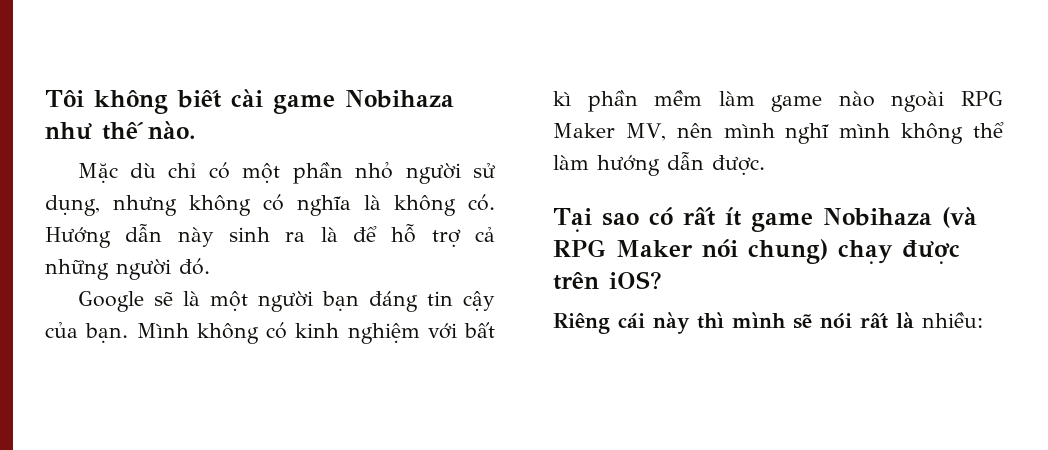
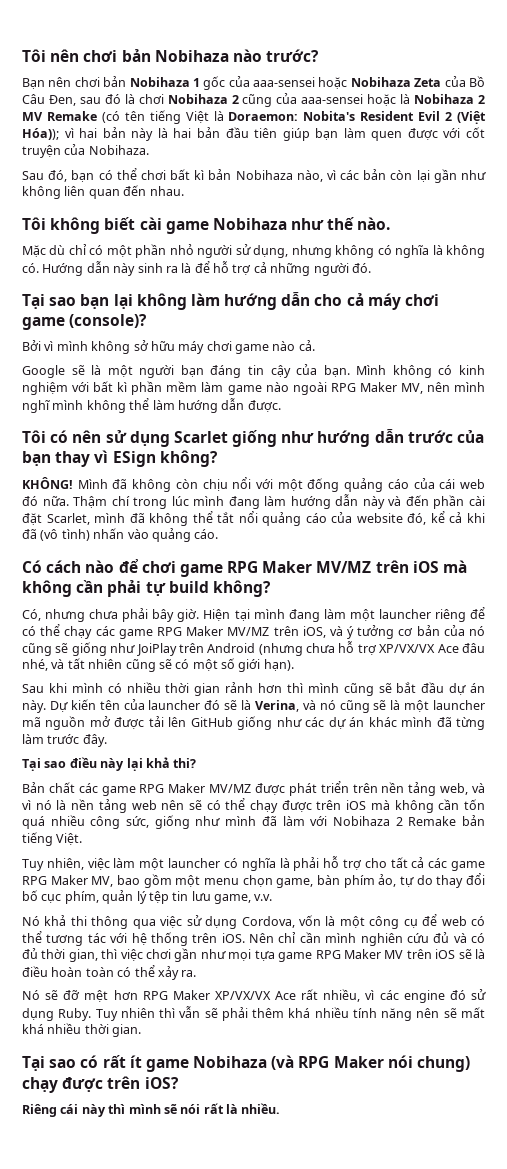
+ Tôi nên chơi bản Nobihaza nào trước?
+ Bạn nên chơi bản Nobihaza 1 gốc của aaa-sensei hoặc Nobihaza Zeta của Bồ Câu Đen, sau đó là chơi Nobihaza 2 cũng của aaa-sensei hoặc là Nobihaza 2 MV Remake (có tên tiếng Việt là Doraemon: Nobita's Resident Evil 2 (Việt Hóa)); vì hai bản này là hai bản đầu tiên giúp bạn làm quen được với cốt truyện của Nobihaza.
+ Sau đó, bạn có thể chơi bất kì bản Nobihaza nào, vì các bản còn lại gần như không liên quan đến nhau.
+ Tại sao bạn lại không làm hướng dẫn cho cả máy chơi game (console)?
+ Bởi vì mình không sở hữu máy chơi game nào cả.
+ Tôi có nên sử dụng Scarlet giống như hướng dẫn trước của bạn thay vì ESign không?
+ KHÔNG! Mình đã không còn chịu nổi với một đống quảng cáo của cái web đó nữa. Thậm chí trong lúc mình đang làm hướng dẫn này và đến phần cài đặt Scarlet, mình đã không thể tắt nổi quảng cáo của website đó, kể cả khi đã (vô tình) nhấn vào quảng cáo.
+ Có cách nào để chơi game RPG Maker MV/MZ trên iOS mà không cần phải tự build không?
+ Có, nhưng chưa phải bây giờ. Hiện tại mình đang làm một launcher riêng để có thể chạy các game RPG Maker MV/MZ trên iOS, và ý tưởng cơ bản của nó cũng sẽ giống như JoiPlay trên Android (nhưng chưa hỗ trợ XP/VX/VX Ace đâu nhé, và tất nhiên cũng sẽ có một số giới hạn).
+ Sau khi mình có nhiều thời gian rảnh hơn thì mình cũng sẽ bắt đầu dự án này. Dự kiến tên của launcher đó sẽ là Verina, và nó cũng sẽ là một launcher mã nguồn mở được tải lên GitHub giống như các dự án khác mình đã từng làm trước đây.
+ Tại sao điều này lại khả thi?
+ Bản chất các game RPG Maker MV/MZ được phát triển trên nền tảng web, và vì nó là nền tảng web nên sẽ có thể chạy được trên iOS mà không cần tốn quá nhiều công sức, giống như mình đã làm với Nobihaza 2 Remake bản tiếng Việt.
+ Tuy nhiên, việc làm một launcher có nghĩa là phải hỗ trợ cho tất cả các game RPG Maker MV, bao gồm một menu chọn game, bàn phím ảo, tự do thay đổi bố cục phím, quản lý tệp tin lưu game, v.v.
+ Nó khả thi thông qua việc sử dụng Cordova, vốn là một công cụ để web có thể tương tác với hệ thống trên iOS. Nên chỉ cần mình nghiên cứu đủ và có đủ thời gian, thì việc chơi gần như mọi tựa game RPG Maker MV trên iOS sẽ là điều hoàn toàn có thể xảy ra.
+ Nó sẽ đỡ mệt hơn RPG Maker XP/VX/VX Ace rất nhiều, vì các engine đó sử dụng Ruby. Tuy nhiên thì vẫn sẽ phải thêm khá nhiều tính năng nên sẽ mất khá nhiều thời gian.
- Riêng cái này thì mình sẽ nói rất là nhiều:
+ Riêng cái này thì mình sẽ nói rất là nhiều.

